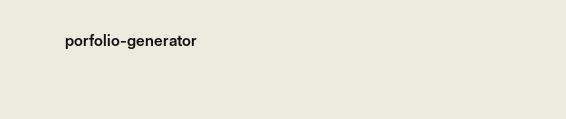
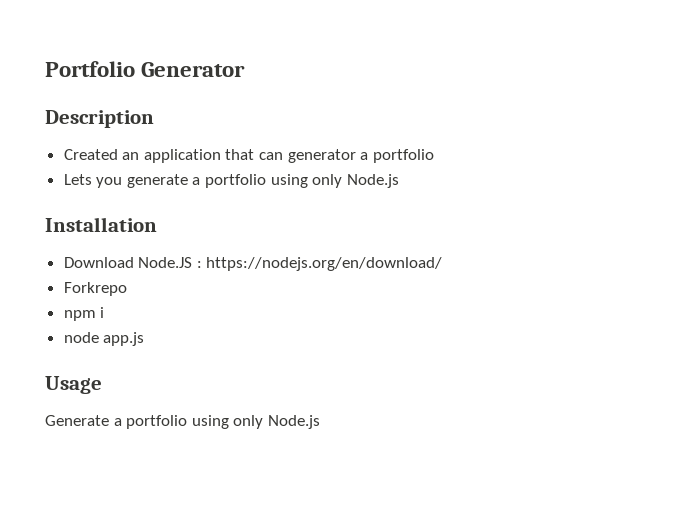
- porfolio-generator
+ Portfolio Generator
+ Description
+ Created an application that can generator a portfolio
+ Lets you generate a portfolio using only Node.js
+ Installation
+ Download Node.JS : https://nodejs.org/en/download/
+ Forkrepo
+ npm i
+ node app.js
+ Usage
+ Generate a portfolio using only Node.js

